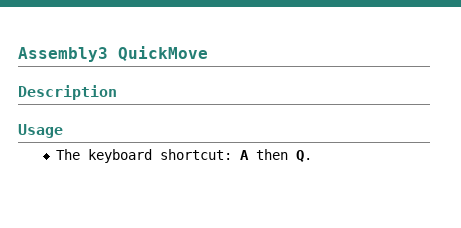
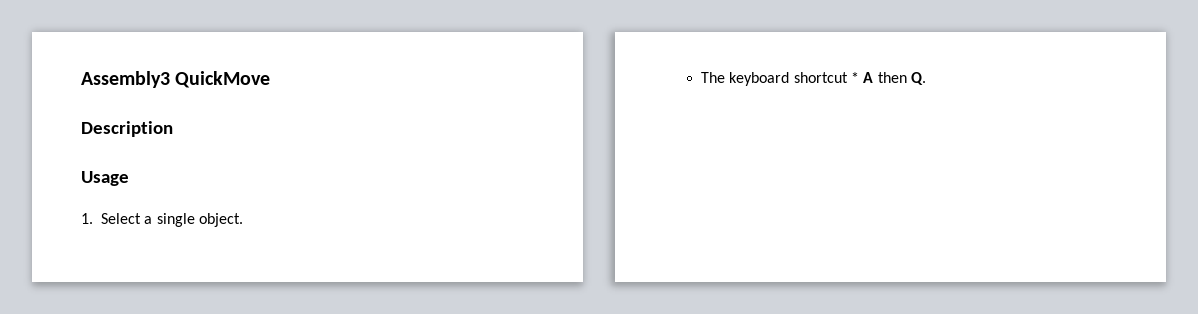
+ 1. Select a single object.
- The keyboard shortcut: A then Q.
+ The keyboard shortcut * A then Q.

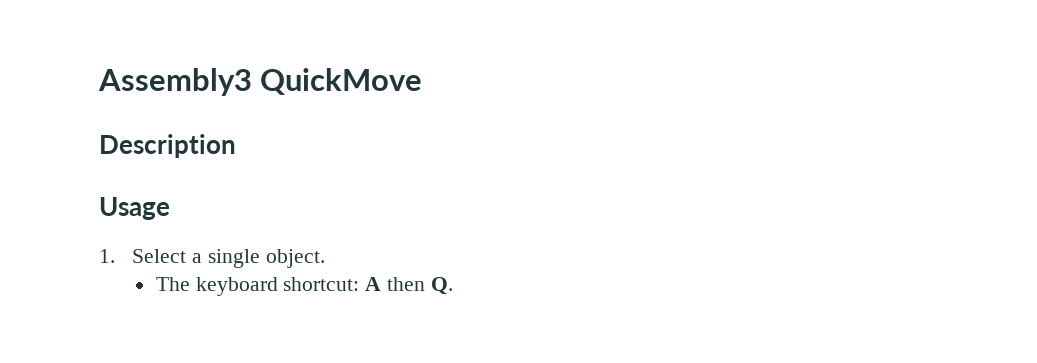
- The keyboard shortcut * A then Q.
+ The keyboard shortcut: A then Q.

